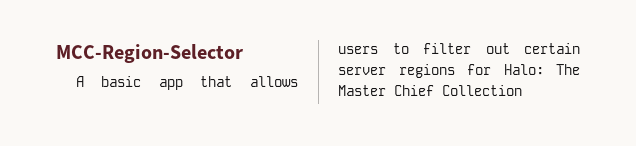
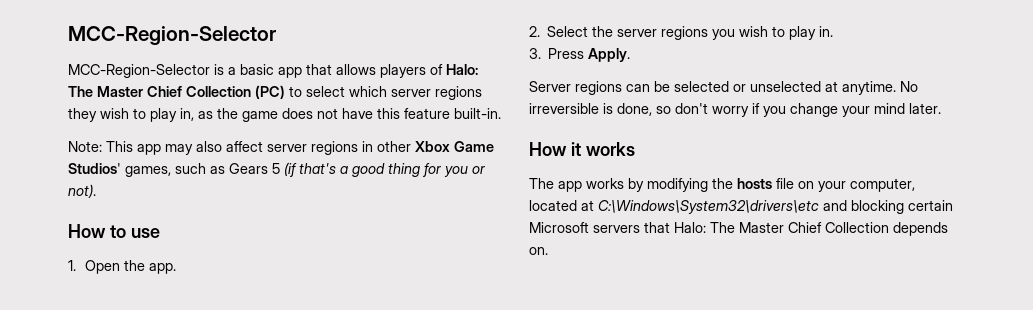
- A basic app that allows users to filter out certain server regions for Halo: The Master Chief Collection
+ MCC-Region-Selector is a basic app that allows players of Halo: The Master Chief Collection (PC) to select which server regions they wish to play in, as the game does not have this feature built-in.
+ Note: This app may also affect server regions in other Xbox Game Studios' games, such as Gears 5 (if that's a good thing for you or not).
+ How to use
+ 1. Open the app.
+ 2. Select the server regions you wish to play in.
+ 3. Press Apply.
+ Server regions can be selected or unselected at anytime. No irreversible is done, so don't worry if you change your mind later.
+ How it works
+ The app works by modifying the hosts file on your computer, located at C:\Windows\System32\drivers\etc and blocking certain Microsoft servers that Halo: The Master Chief Collection depends on.

